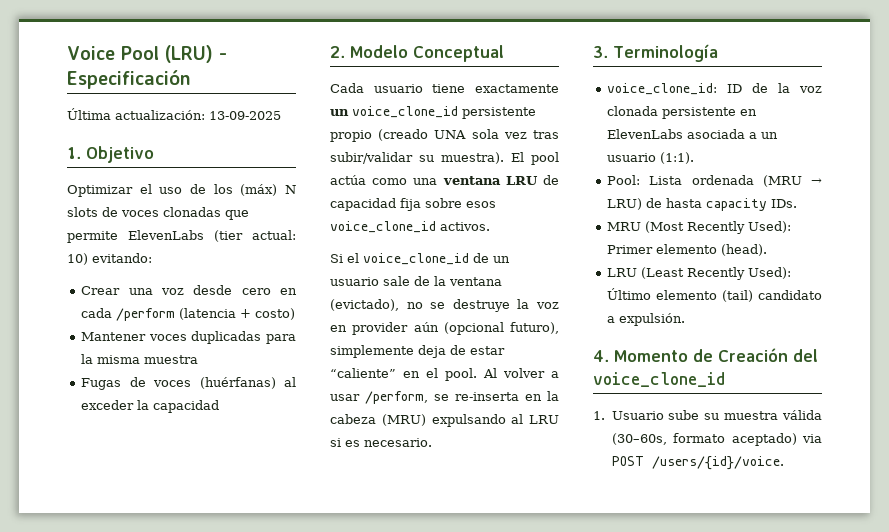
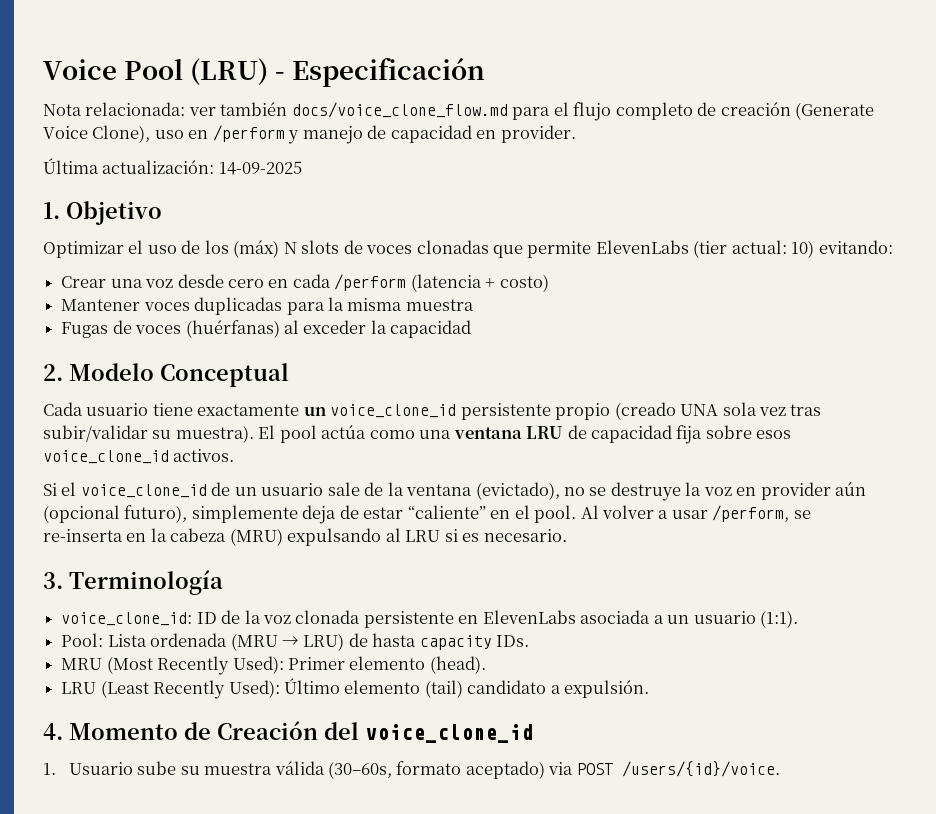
+ Nota relacionada: ver también docs/voice_clone_flow.md para el flujo completo de creación (Generate Voice Clone), uso en /perform y manejo de capacidad en provider.
- Última actualización: 13-09-2025
+ Última actualización: 14-09-2025

